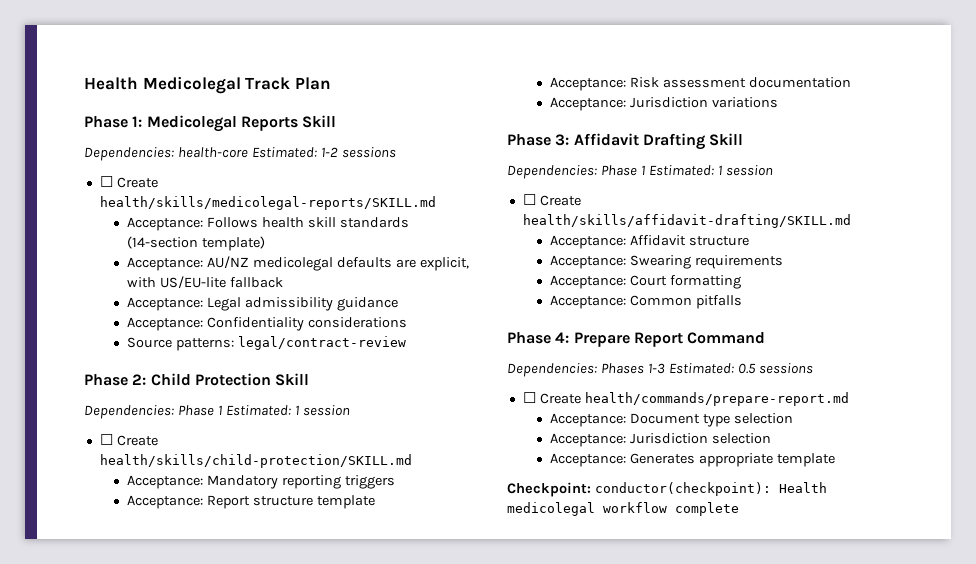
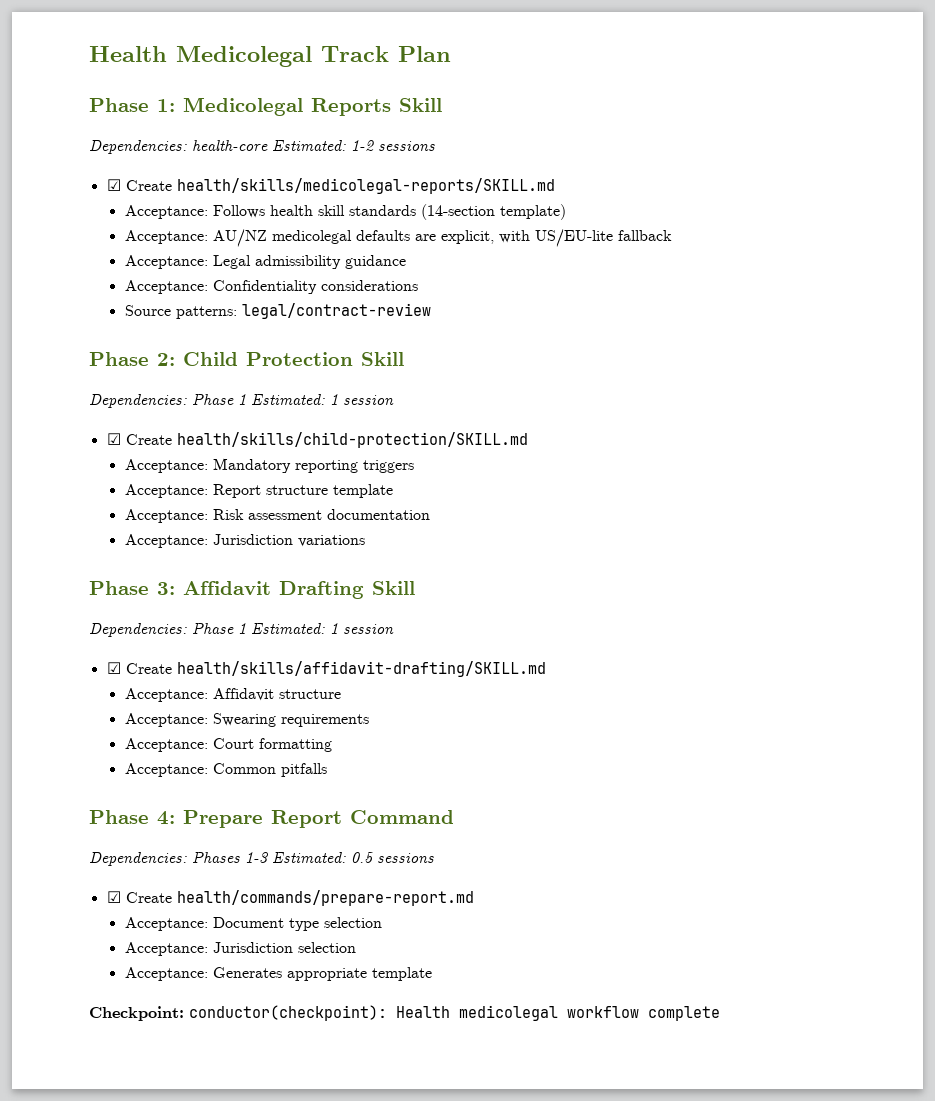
- ☐ Create health/skills/medicolegal-reports/SKILL.md
+ ☑ Create health/skills/medicolegal-reports/SKILL.md
- ☐ Create health/skills/child-protection/SKILL.md
+ ☑ Create health/skills/child-protection/SKILL.md
- ☐ Create health/skills/affidavit-drafting/SKILL.md
+ ☑ Create health/skills/affidavit-drafting/SKILL.md
- ☐ Create health/commands/prepare-report.md
+ ☑ Create health/commands/prepare-report.md

